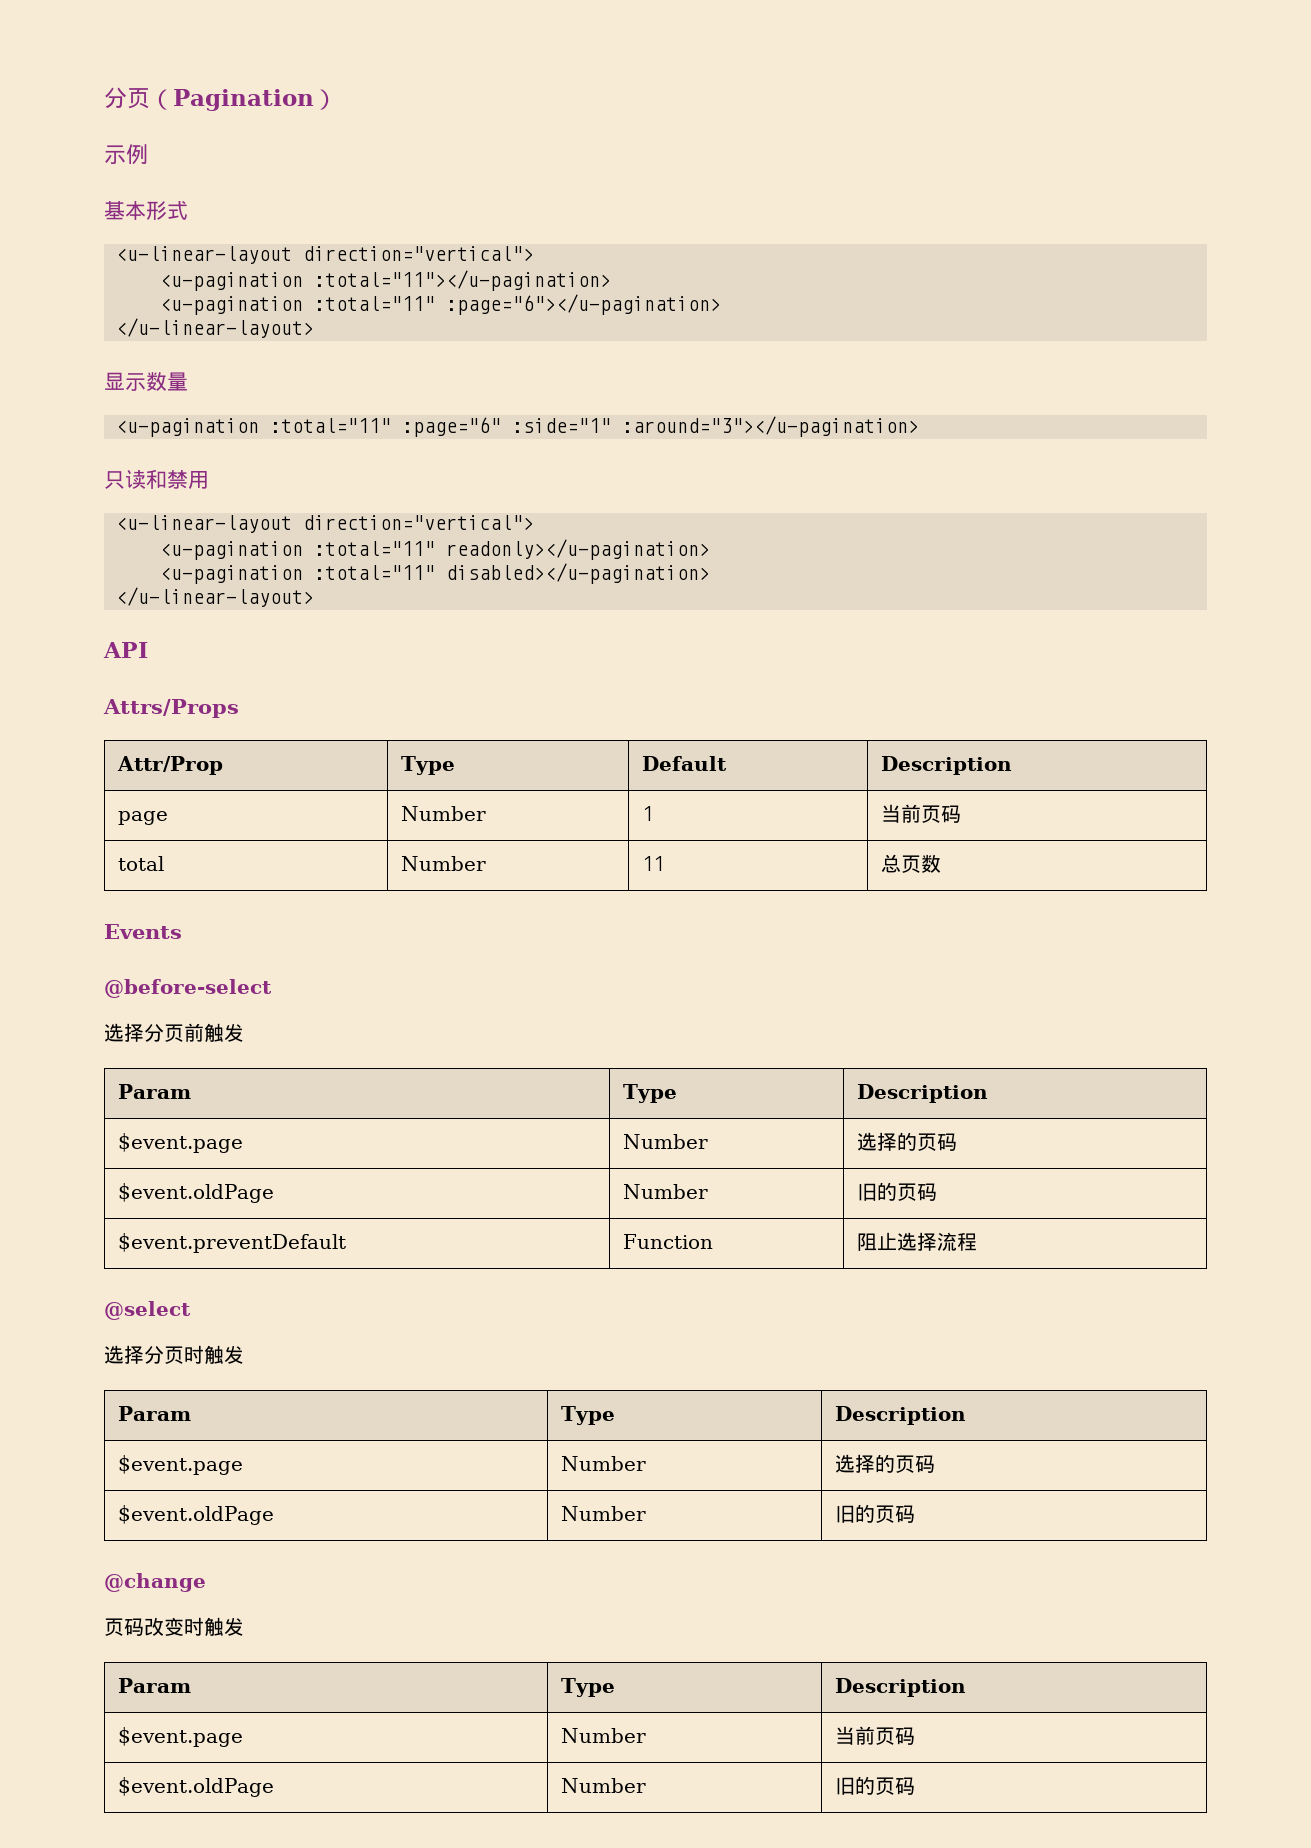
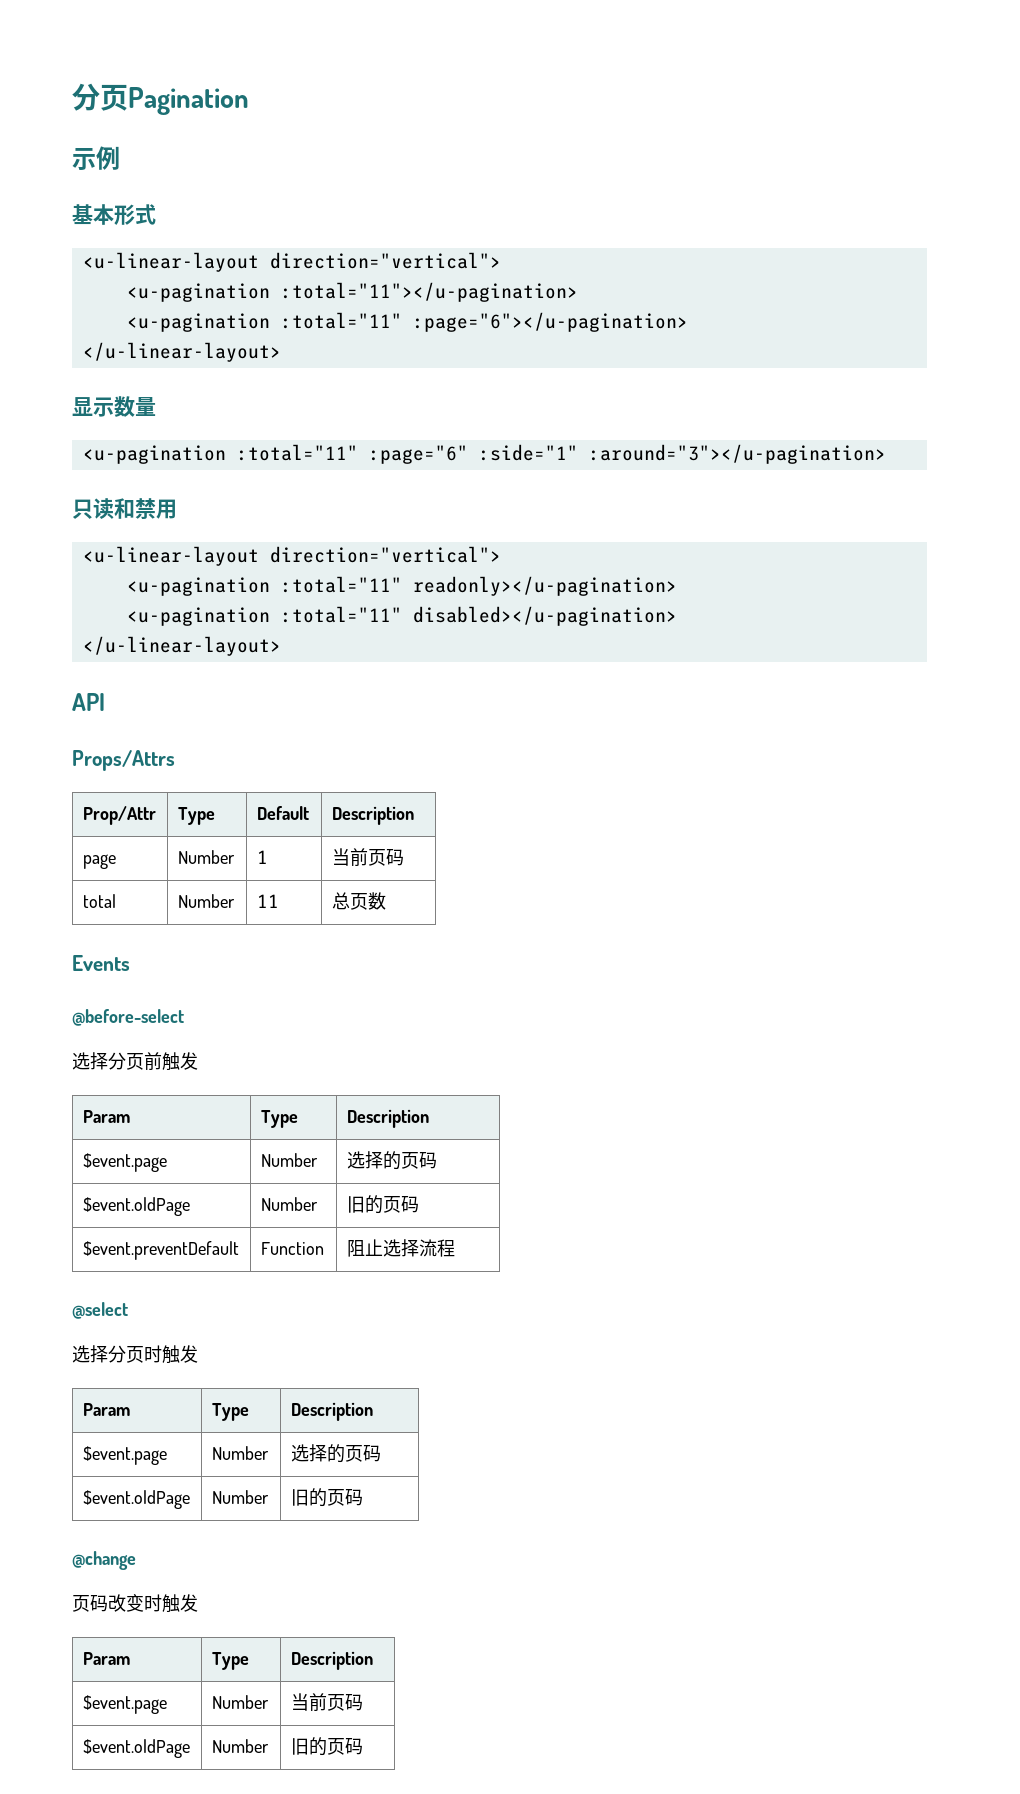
- 分页（Pagination）
+ 分页Pagination
- Attrs/Props
- Attr/Prop | Type | Default | Description
+ Props/Attrs
+ Prop/Attr | Type | Default | Description

